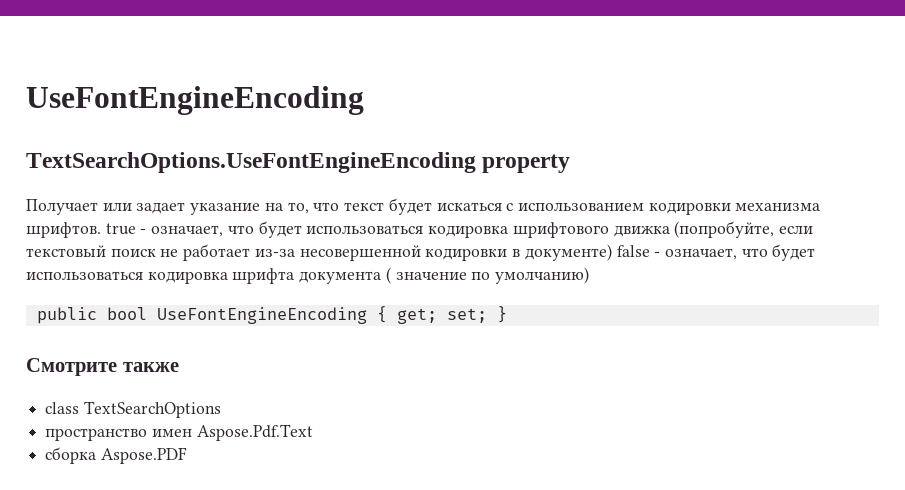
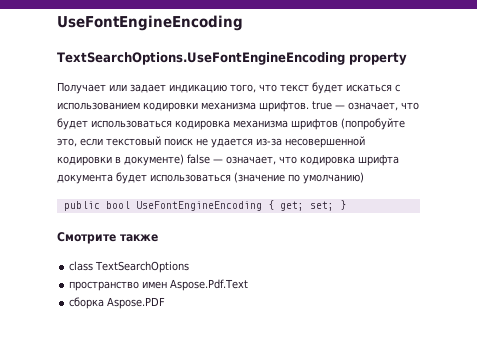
- Получает или задает указание на то, что текст будет искаться с использованием кодировки механизма шрифтов. true - означает, что будет использоваться кодировка шрифтового движка (попробуйте, если текстовый поиск не работает из-за несовершенной кодировки в документе) false - означает, что будет использоваться кодировка шрифта документа ( значение по умолчанию)
+ Получает или задает индикацию того, что текст будет искаться с использованием кодировки механизма шрифтов. true — означает, что будет использоваться кодировка механизма шрифтов (попробуйте это, если текстовый поиск не удается из-за несовершенной кодировки в документе) false — означает, что кодировка шрифта документа будет использоваться (значение по умолчанию)

